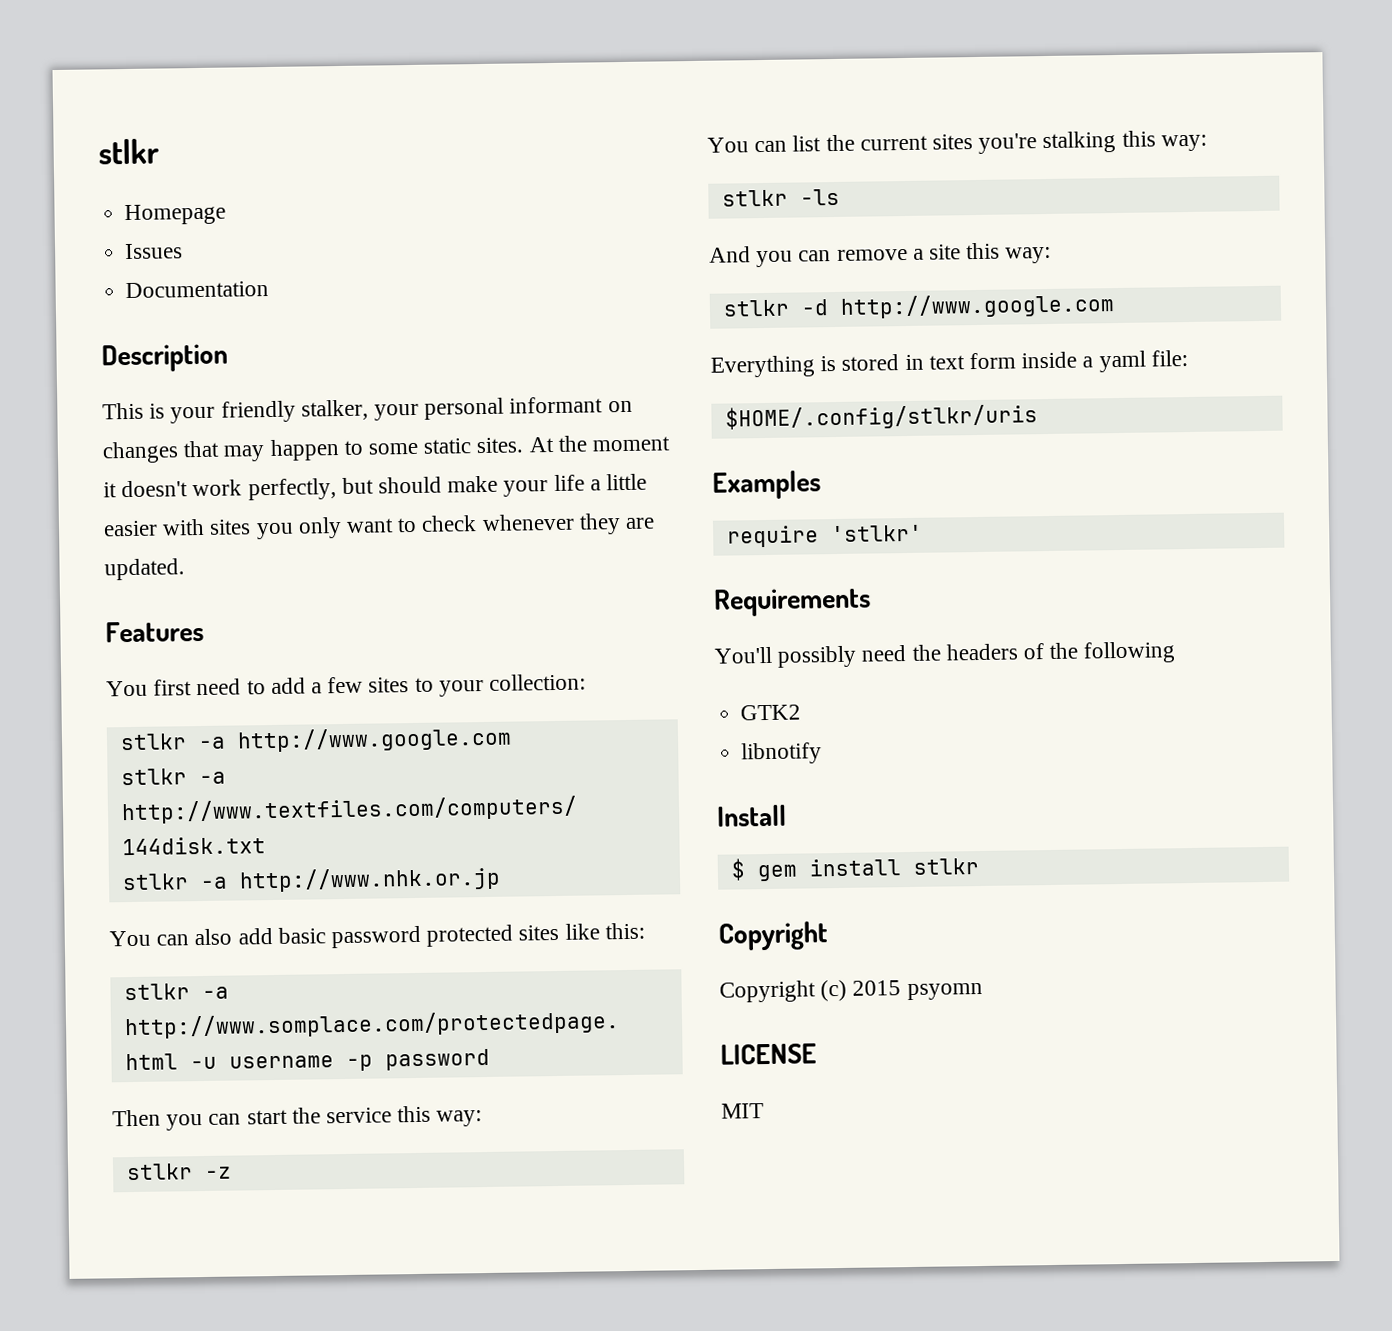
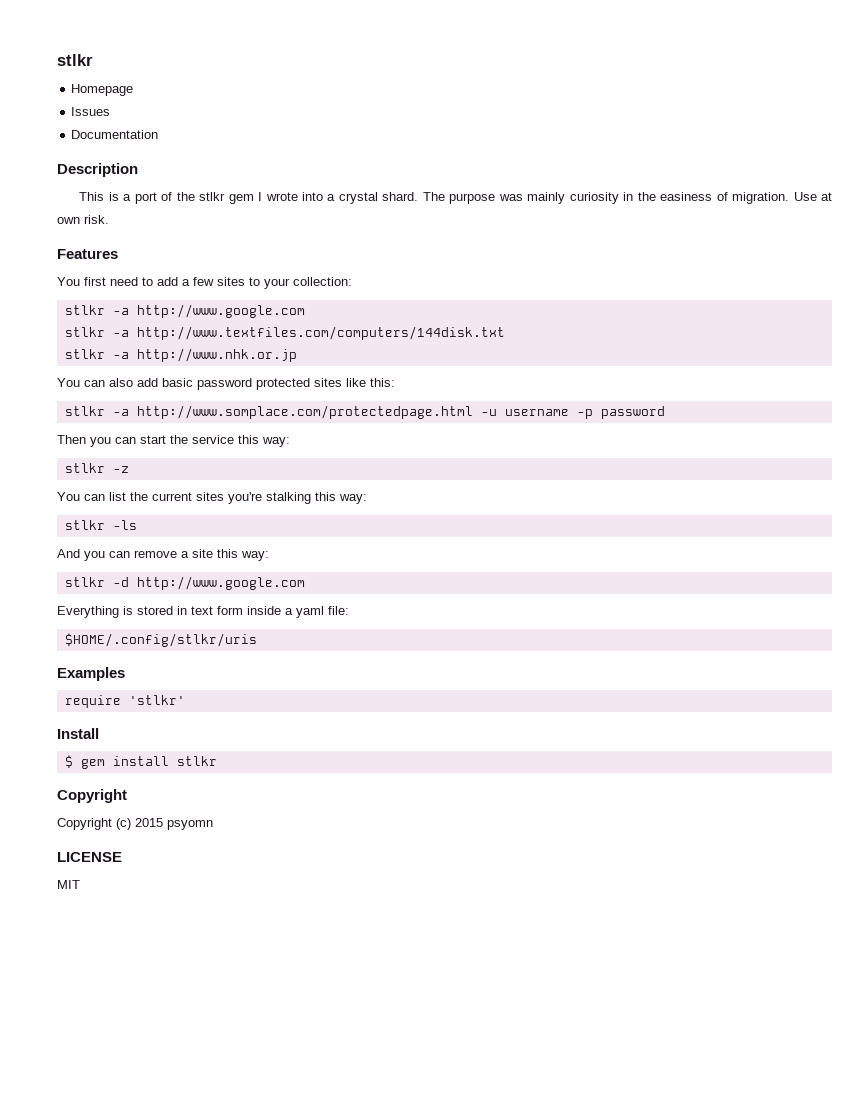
- This is your friendly stalker, your personal informant on changes that may happen to some static sites. At the moment it doesn't work perfectly, but should make your life a little easier with sites you only want to check whenever they are updated.
+ This is a port of the stlkr gem I wrote into a crystal shard. The purpose was mainly curiosity in the easiness of migration. Use at own risk.
- Requirements
- You'll possibly need the headers of the following
- GTK2
- libnotify

